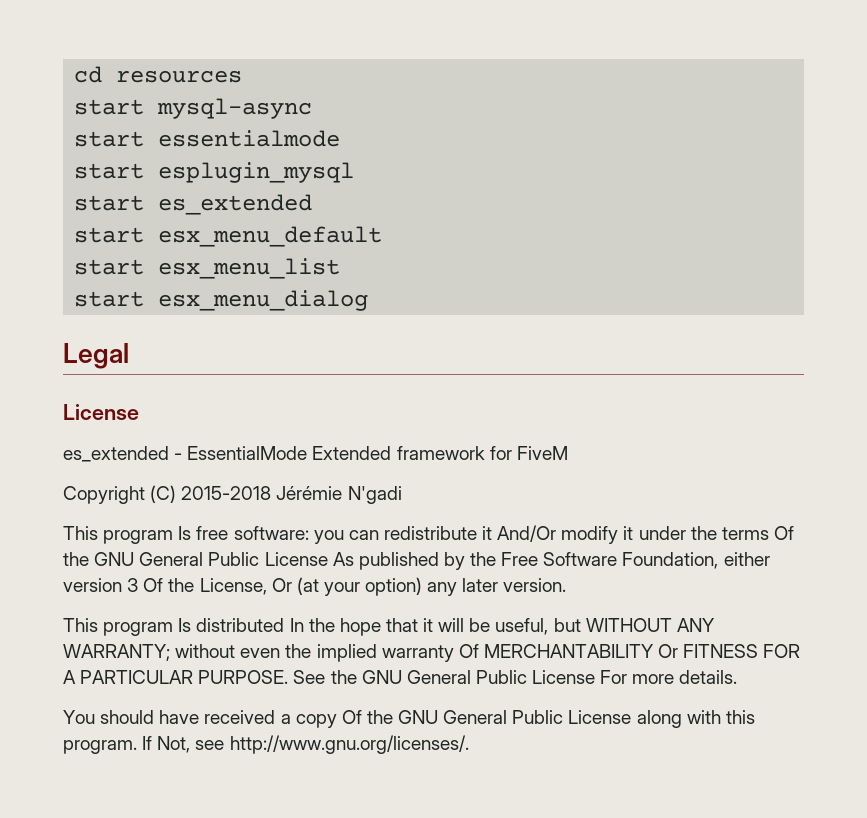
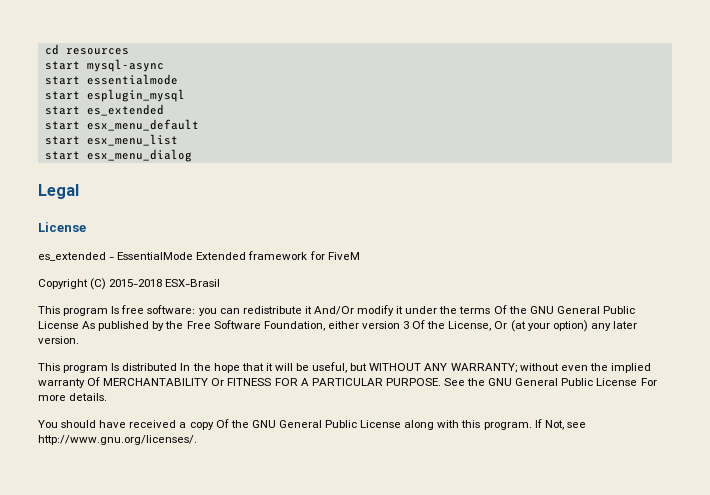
- Copyright (C) 2015-2018 Jérémie N'gadi
+ Copyright (C) 2015-2018 ESX-Brasil

